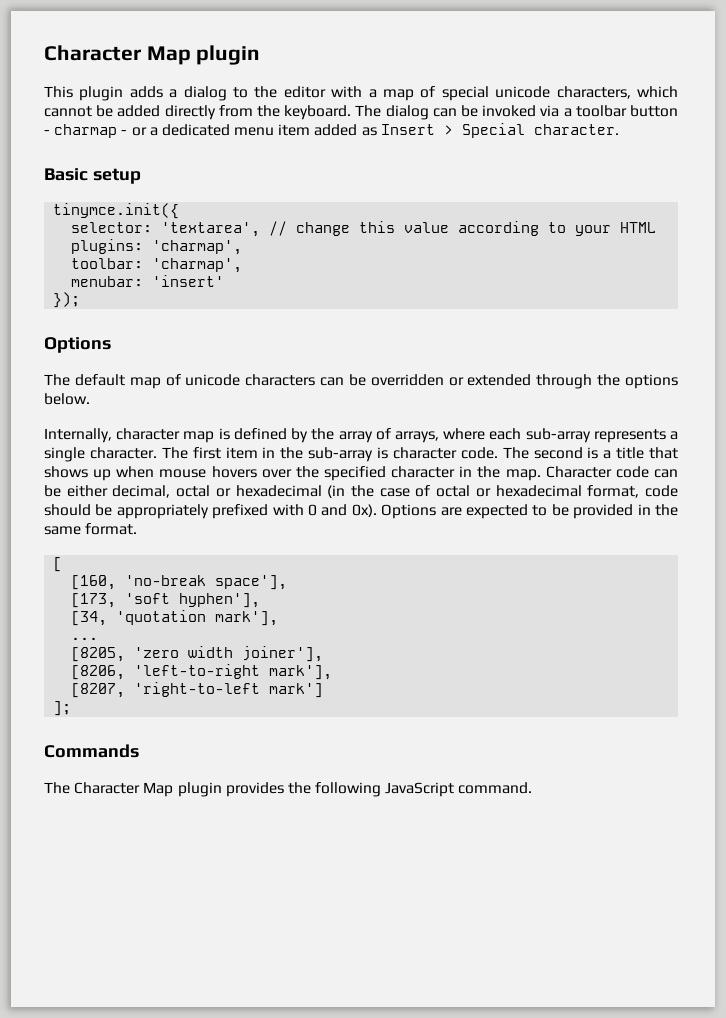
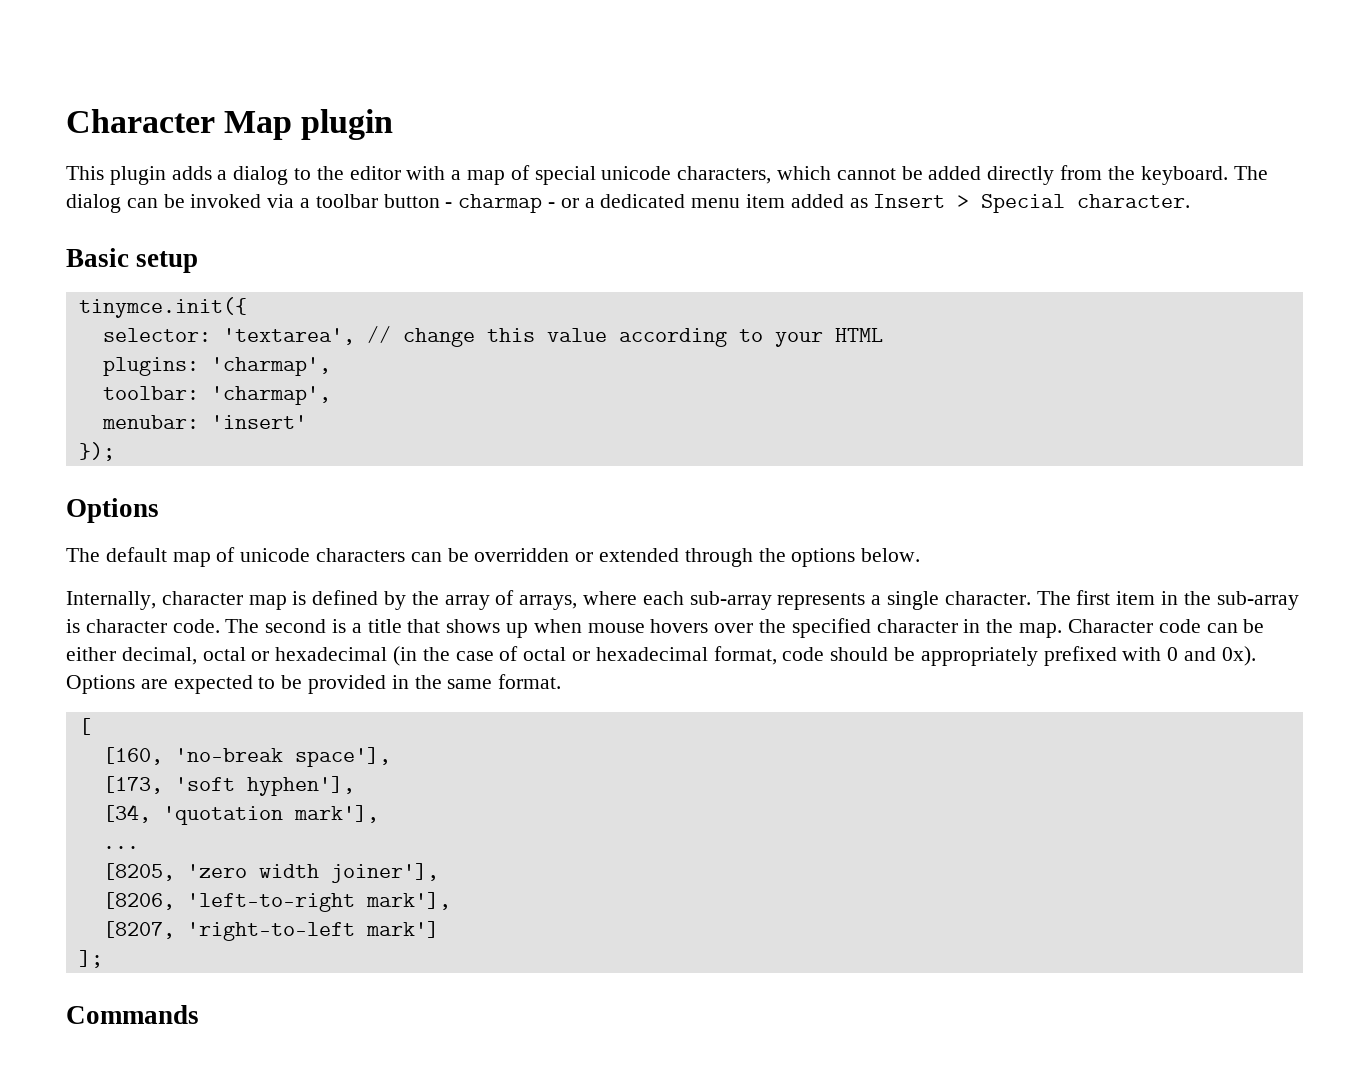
- The Character Map plugin provides the following JavaScript command.

